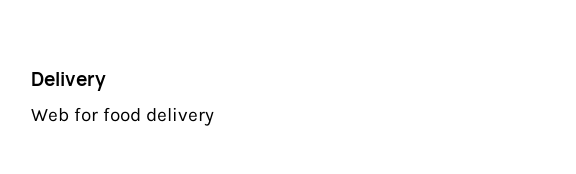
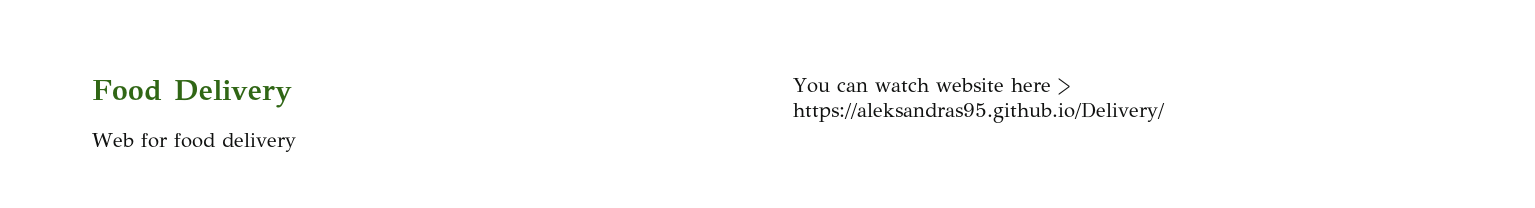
- Delivery
+ Food Delivery
+ You can watch website here > https://aleksandras95.github.io/Delivery/

